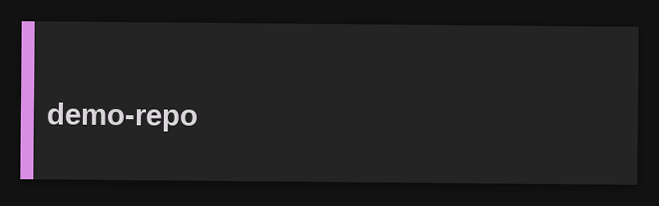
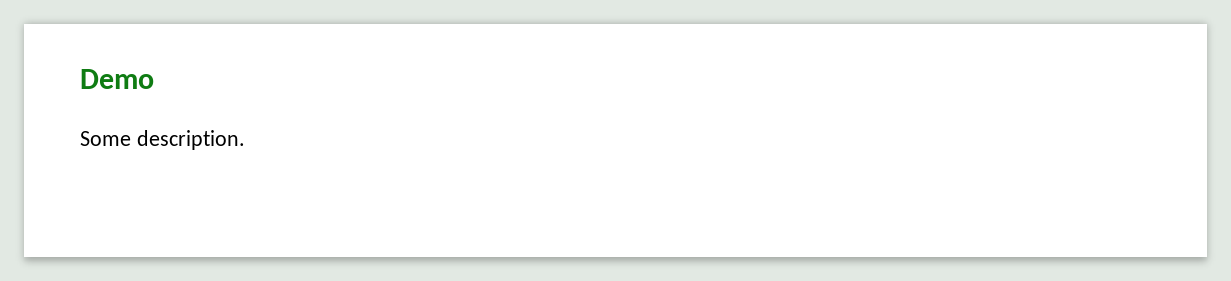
- demo-repo
+ Demo
+ Some description.

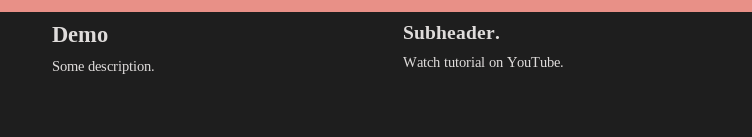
+ Subheader.
+ Watch tutorial on YouTube.

